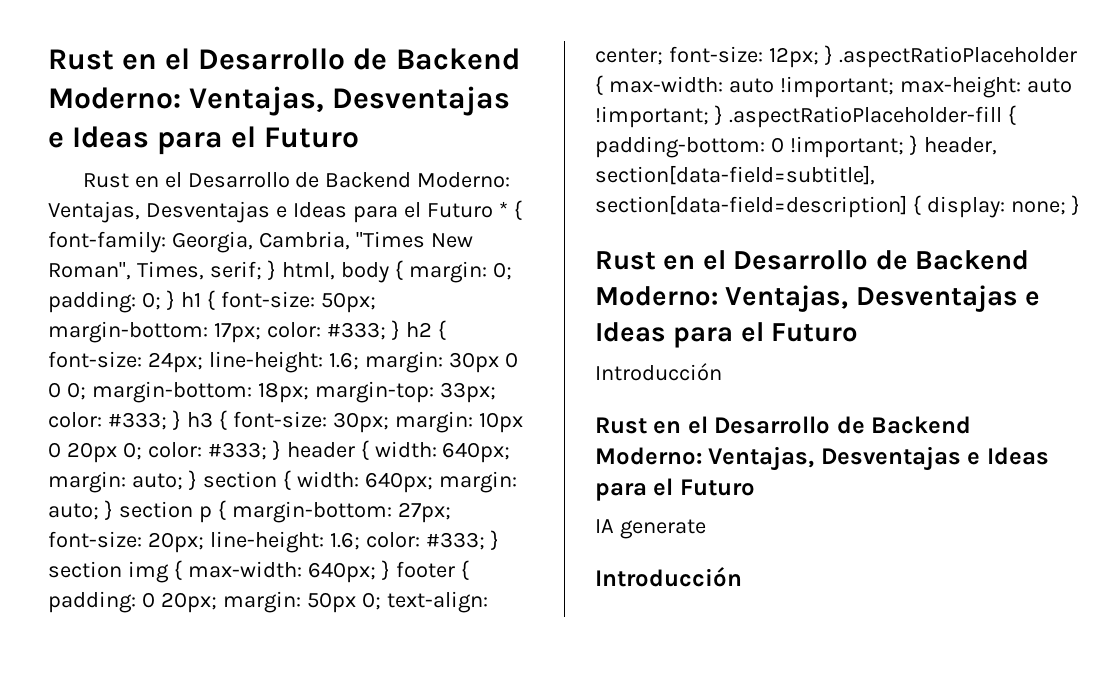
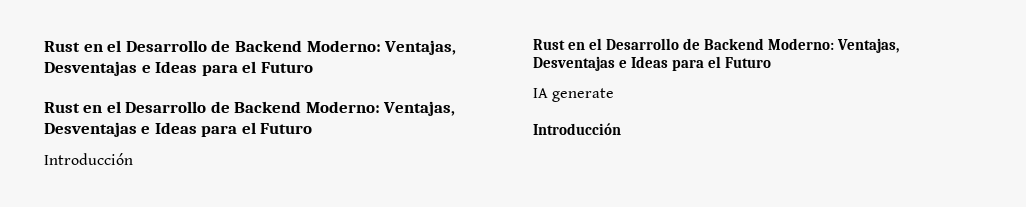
- Rust en el Desarrollo de Backend Moderno: Ventajas, Desventajas e Ideas para el Futuro * { font-family: Georgia, Cambria, "Times New Roman", Times, serif; } html, body { margin: 0; padding: 0; } h1 { font-size: 50px; margin-bottom: 17px; color: #333; } h2 { font-size: 24px; line-height: 1.6; margin: 30px 0 0 0; margin-bottom: 18px; margin-top: 33px; color: #333; } h3 { font-size: 30px; margin: 10px 0 20px 0; color: #333; } header { width: 640px; margin: auto; } section { width: 640px; margin: auto; } section p { margin-bottom: 27px; font-size: 20px; line-height: 1.6; color: #333; } section img { max-width: 640px; } footer { padding: 0 20px; margin: 50px 0; text-align: center; font-size: 12px; } .aspectRatioPlaceholder { max-width: auto !important; max-height: auto !important; } .aspectRatioPlaceholder-fill { padding-bottom: 0 !important; } header, section[data-field=subtitle], section[data-field=description] { display: none; }

